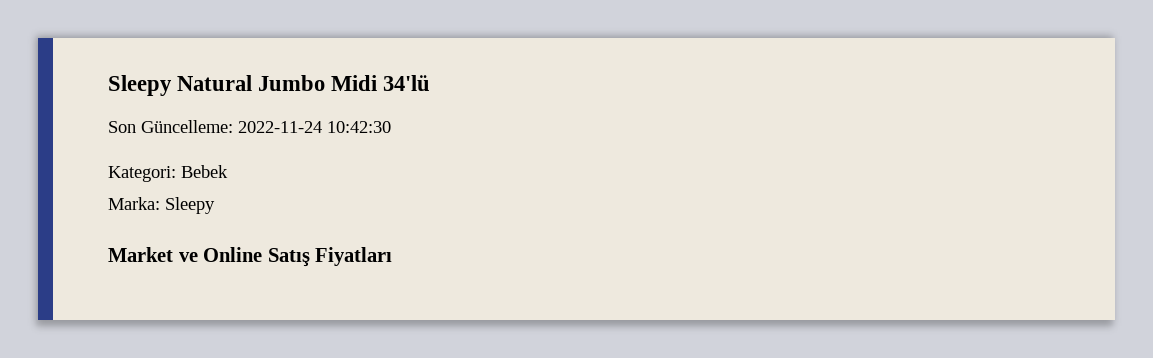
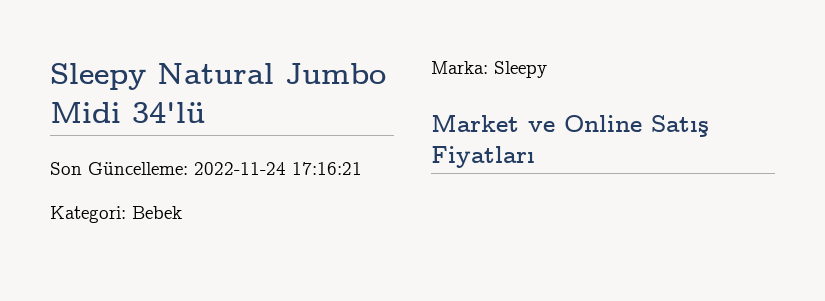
- Son Güncelleme: 2022-11-24 10:42:30
+ Son Güncelleme: 2022-11-24 17:16:21

